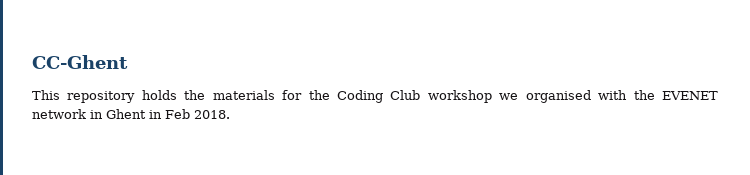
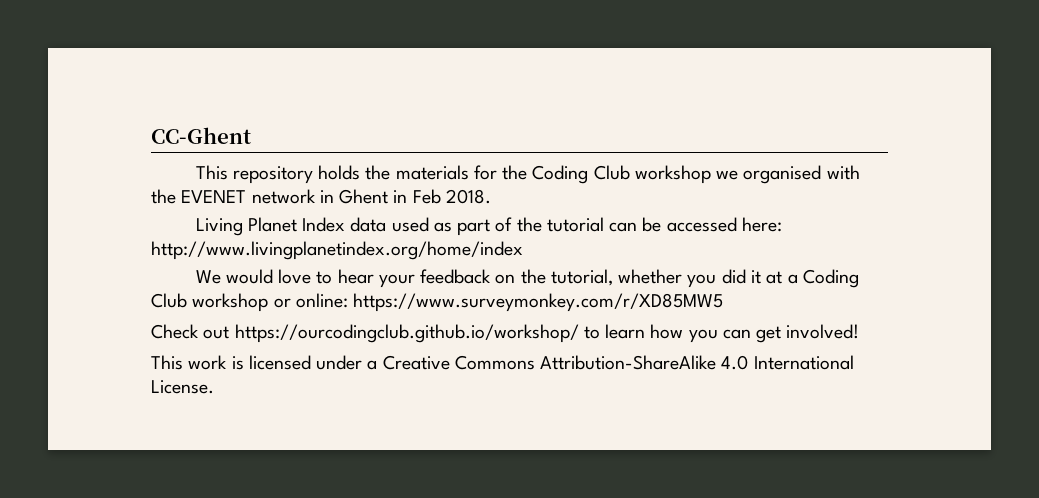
+ Living Planet Index data used as part of the tutorial can be accessed here: http://www.livingplanetindex.org/home/index
+ We would love to hear your feedback on the tutorial, whether you did it at a Coding Club workshop or online: https://www.surveymonkey.com/r/XD85MW5
+ Check out https://ourcodingclub.github.io/workshop/ to learn how you can get involved!
+ This work is licensed under a Creative Commons Attribution-ShareAlike 4.0 International License.

